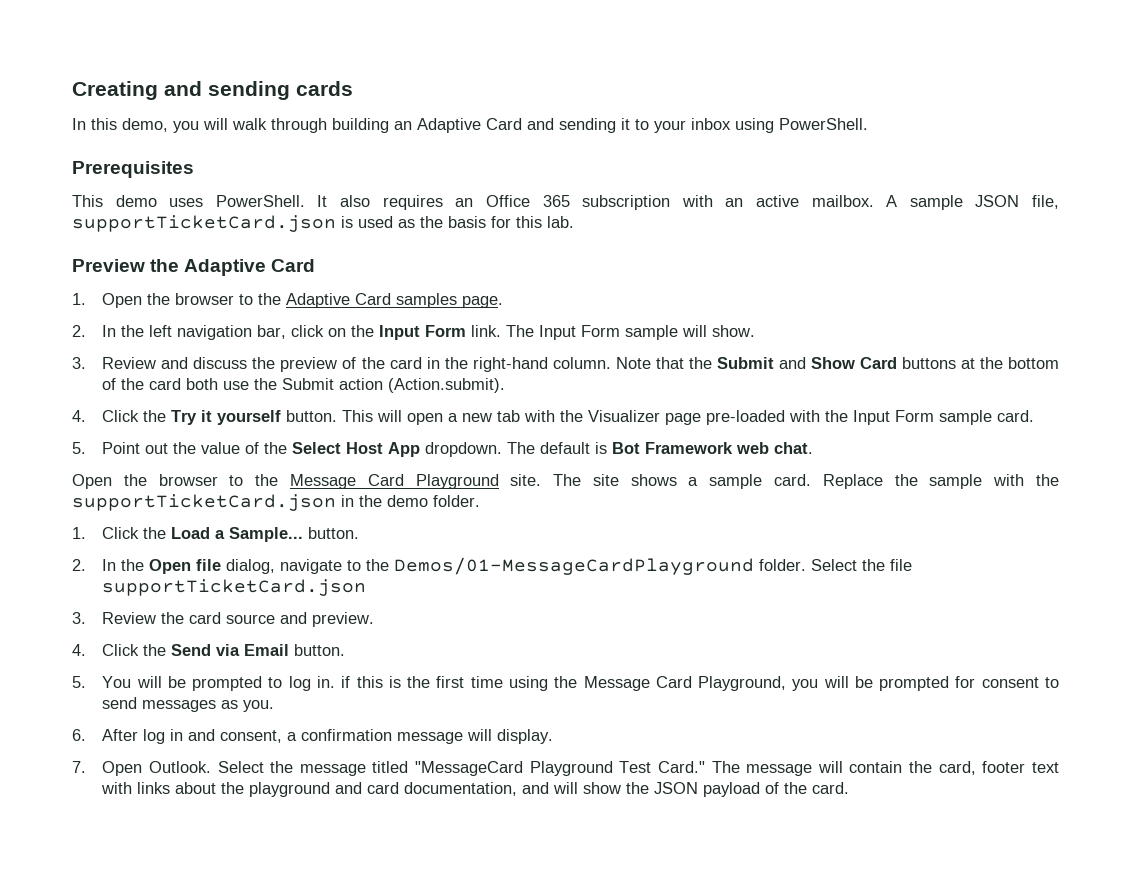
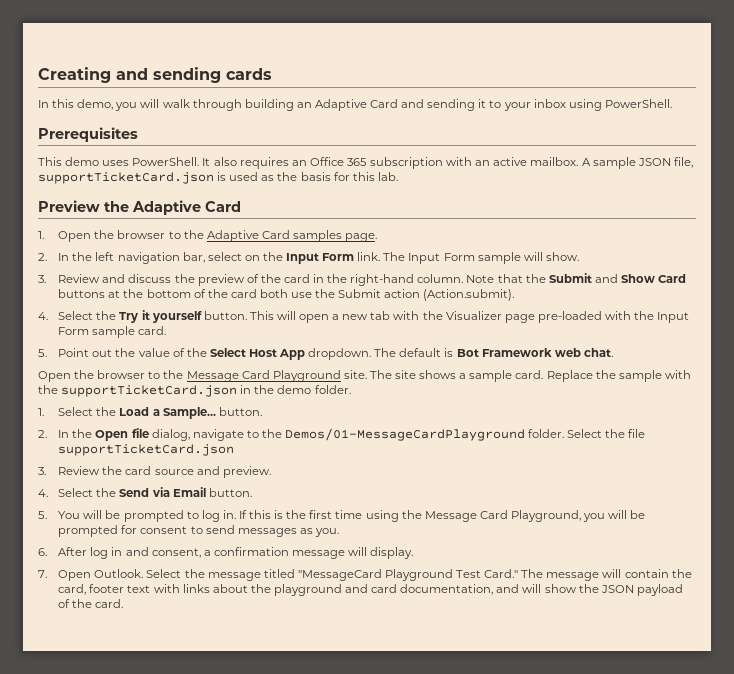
- 2. In the left navigation bar, click on the Input Form link.
+ 2. In the left navigation bar, select on the Input Form link.
- 4. Click the Try it yourself button.
+ 4. Select the Try it yourself button.
- 1. Click the Load a Sample... button.
+ 1. Select the Load a Sample... button.
- 4. Click the Send via Email button.
+ 4. Select the Send via Email button.
- 5. You will be prompted to log in. if this is the first time using the Message Card Playground, you will be prompted for consent to send messages as you.
+ 5. You will be prompted to log in. If this is the first time using the Message Card Playground, you will be prompted for consent to send messages as you.

